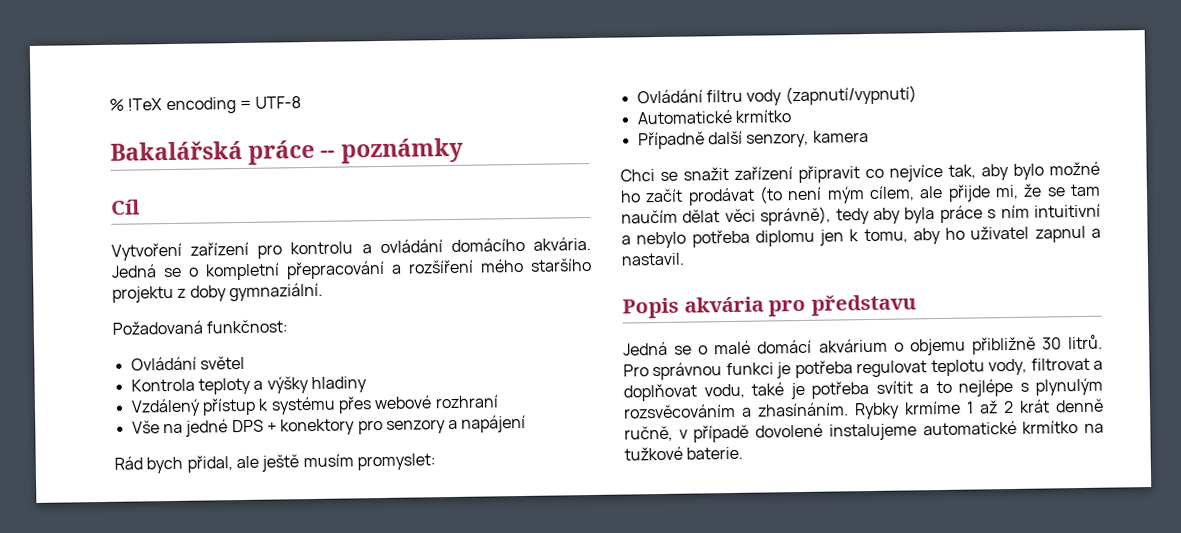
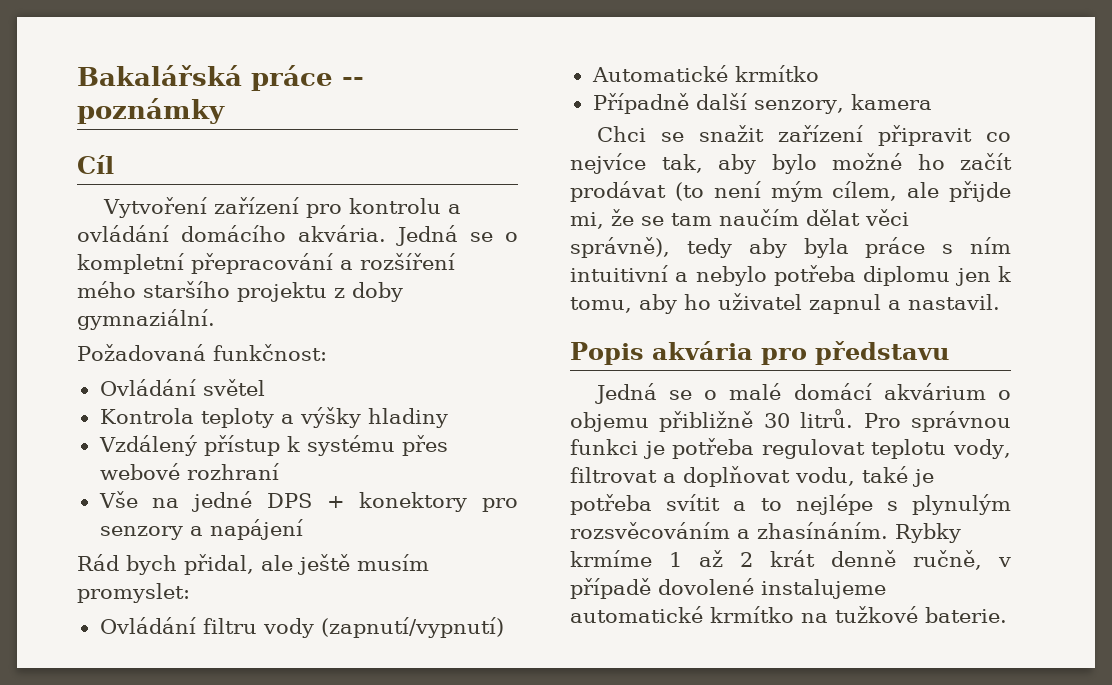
- % !TeX encoding = UTF-8

